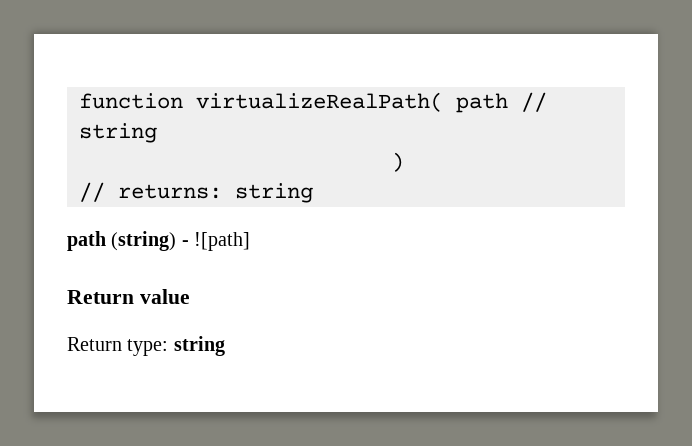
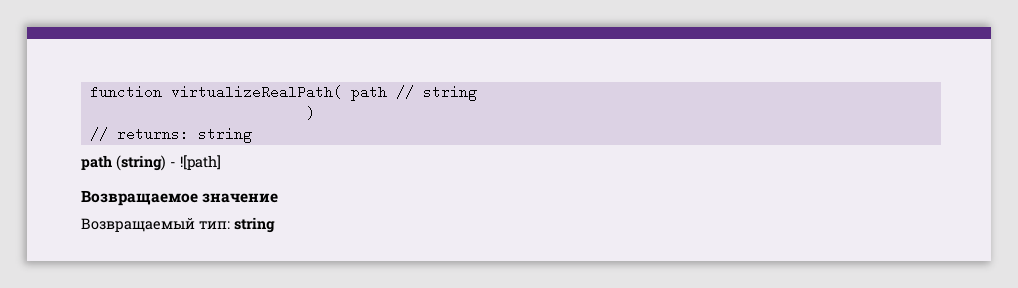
- Return value
- Return type: string
+ Возвращаемое значение
+ Возвращаемый тип: string

